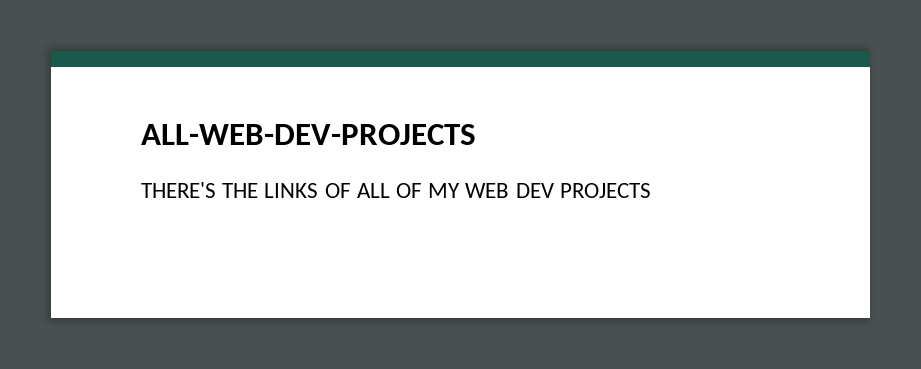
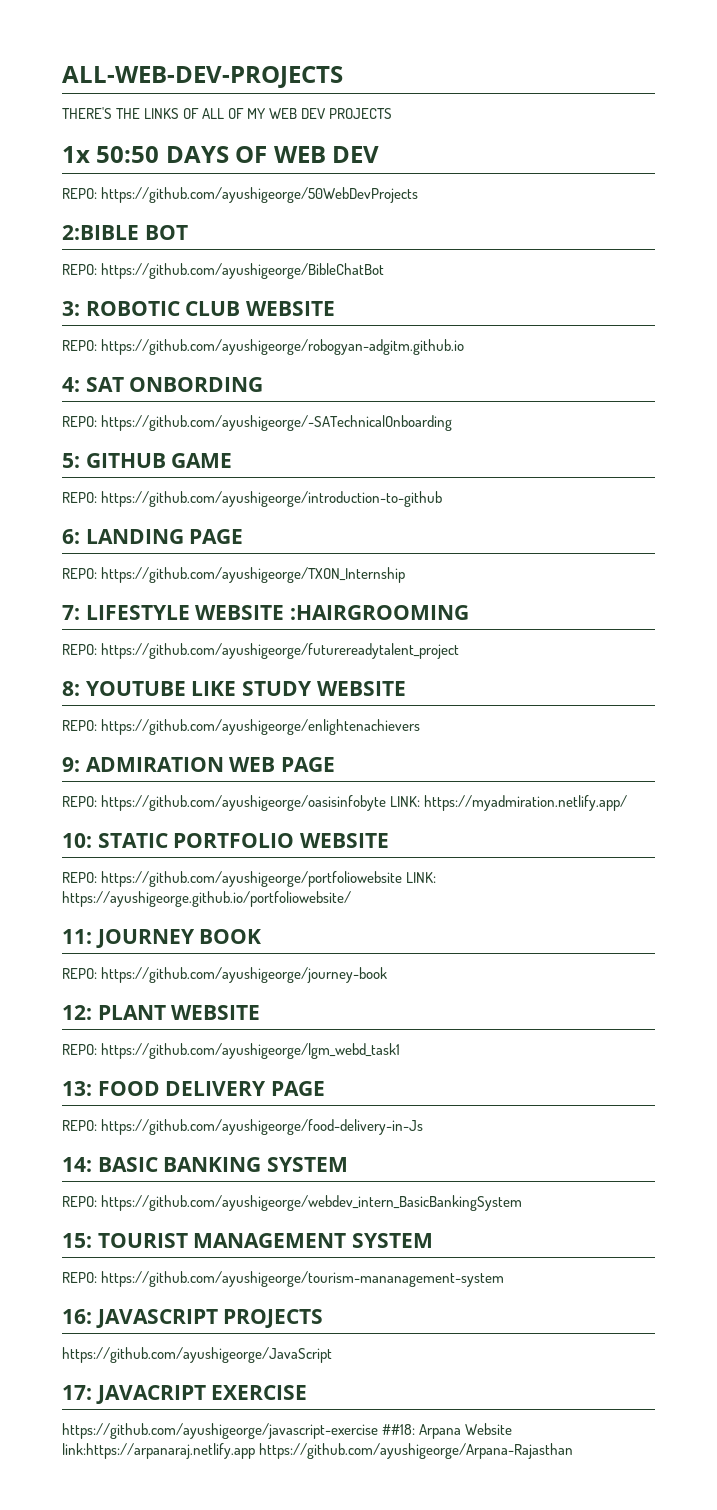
+ 1x 50:50 DAYS OF WEB DEV
+ REPO: https://github.com/ayushigeorge/50WebDevProjects
+ 2:BIBLE BOT
+ REPO: https://github.com/ayushigeorge/BibleChatBot
+ 3: ROBOTIC CLUB WEBSITE
+ REPO: https://github.com/ayushigeorge/robogyan-adgitm.github.io
+ 4: SAT ONBORDING
+ REPO: https://github.com/ayushigeorge/-SATechnicalOnboarding
+ 5: GITHUB GAME
+ REPO: https://github.com/ayushigeorge/introduction-to-github
+ 6: LANDING PAGE
+ REPO: https://github.com/ayushigeorge/TXON_Internship
+ 7: LIFESTYLE WEBSITE :HAIRGROOMING
+ REPO: https://github.com/ayushigeorge/futurereadytalent_project
+ 8: YOUTUBE LIKE STUDY WEBSITE
+ REPO: https://github.com/ayushigeorge/enlightenachievers
+ 9: ADMIRATION WEB PAGE
+ REPO: https://github.com/ayushigeorge/oasisinfobyte LINK: https://myadmiration.netlify.app/
+ 10: STATIC PORTFOLIO WEBSITE
+ REPO: https://github.com/ayushigeorge/portfoliowebsite LINK: https://ayushigeorge.github.io/portfoliowebsite/
+ 11: JOURNEY BOOK
+ REPO: https://github.com/ayushigeorge/journey-book
+ 12: PLANT WEBSITE
+ REPO: https://github.com/ayushigeorge/lgm_webd_task1
+ 13: FOOD DELIVERY PAGE
+ REPO: https://github.com/ayushigeorge/food-delivery-in-Js
+ 14: BASIC BANKING SYSTEM
+ REPO: https://github.com/ayushigeorge/webdev_intern_BasicBankingSystem
+ 15: TOURIST MANAGEMENT SYSTEM
+ REPO: https://github.com/ayushigeorge/tourism-mananagement-system
+ 16: JAVASCRIPT PROJECTS
+ https://github.com/ayushigeorge/JavaScript
+ 17: JAVACRIPT EXERCISE
+ https://github.com/ayushigeorge/javascript-exercise ##18: Arpana Website link:https://arpanaraj.netlify.app https://github.com/ayushigeorge/Arpana-Rajasthan

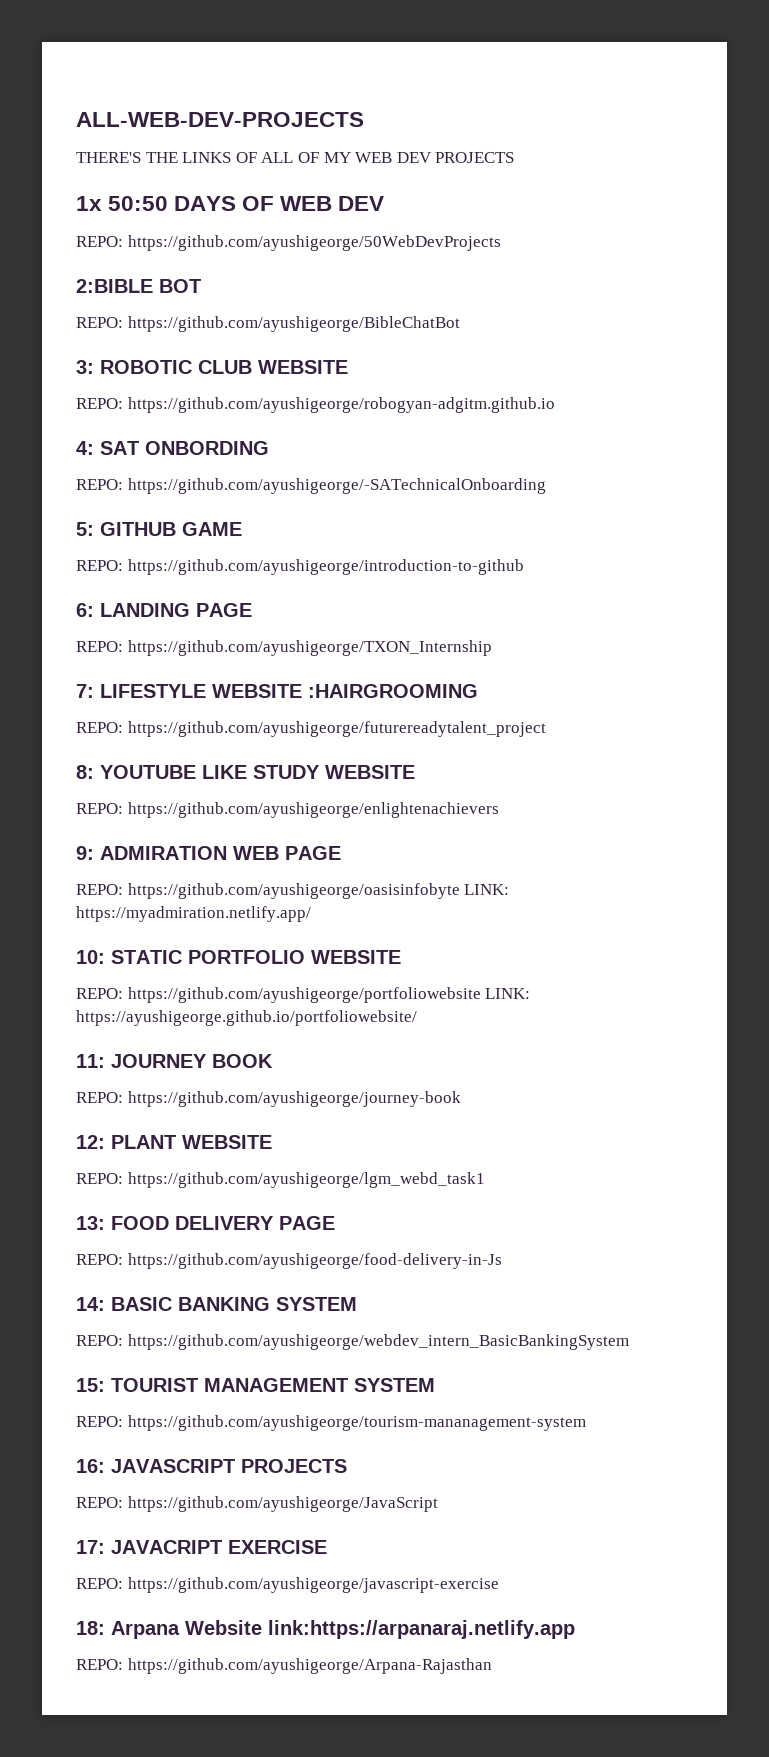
- https://github.com/ayushigeorge/JavaScript
+ REPO: https://github.com/ayushigeorge/JavaScript
- https://github.com/ayushigeorge/javascript-exercise ##18: Arpana Website link:https://arpanaraj.netlify.app https://github.com/ayushigeorge/Arpana-Rajasthan
+ REPO: https://github.com/ayushigeorge/javascript-exercise
+ 18: Arpana Website link:https://arpanaraj.netlify.app
+ REPO: https://github.com/ayushigeorge/Arpana-Rajasthan

